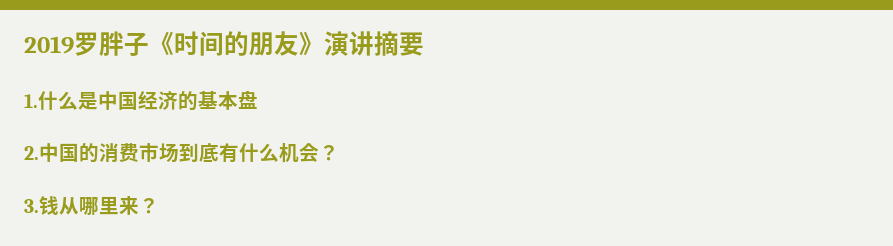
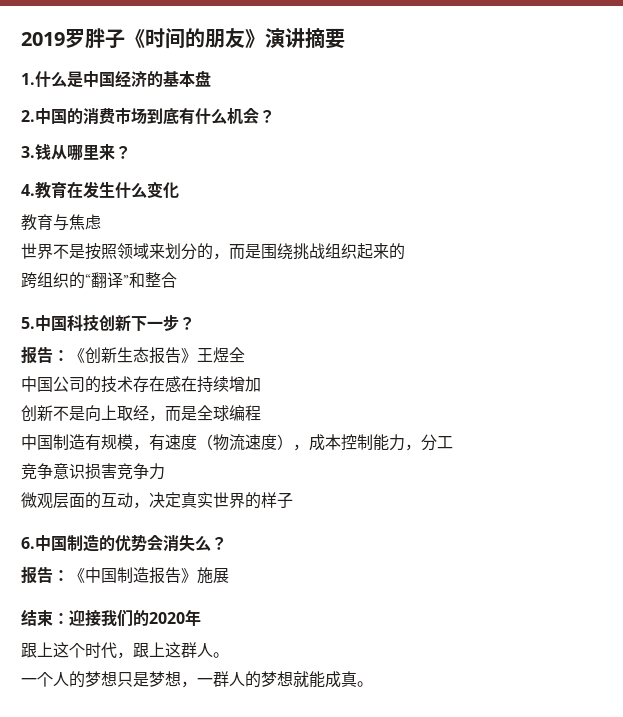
+ 4.教育在发生什么变化
+ 教育与焦虑
+ 世界不是按照领域来划分的，而是围绕挑战组织起来的
+ 跨组织的“翻译”和整合
+ 5.中国科技创新下一步？
+ 报告：《创新生态报告》王煜全
+ 中国公司的技术存在感在持续增加
+ 创新不是向上取经，而是全球编程
+ 中国制造有规模，有速度（物流速度），成本控制能力，分工
+ 竞争意识损害竞争力
+ 微观层面的互动，决定真实世界的样子
+ 6.中国制造的优势会消失么？
+ 报告：《中国制造报告》施展
+ 结束：迎接我们的2020年
+ 跟上这个时代，跟上这群人。
+ 一个人的梦想只是梦想，一群人的梦想就能成真。

